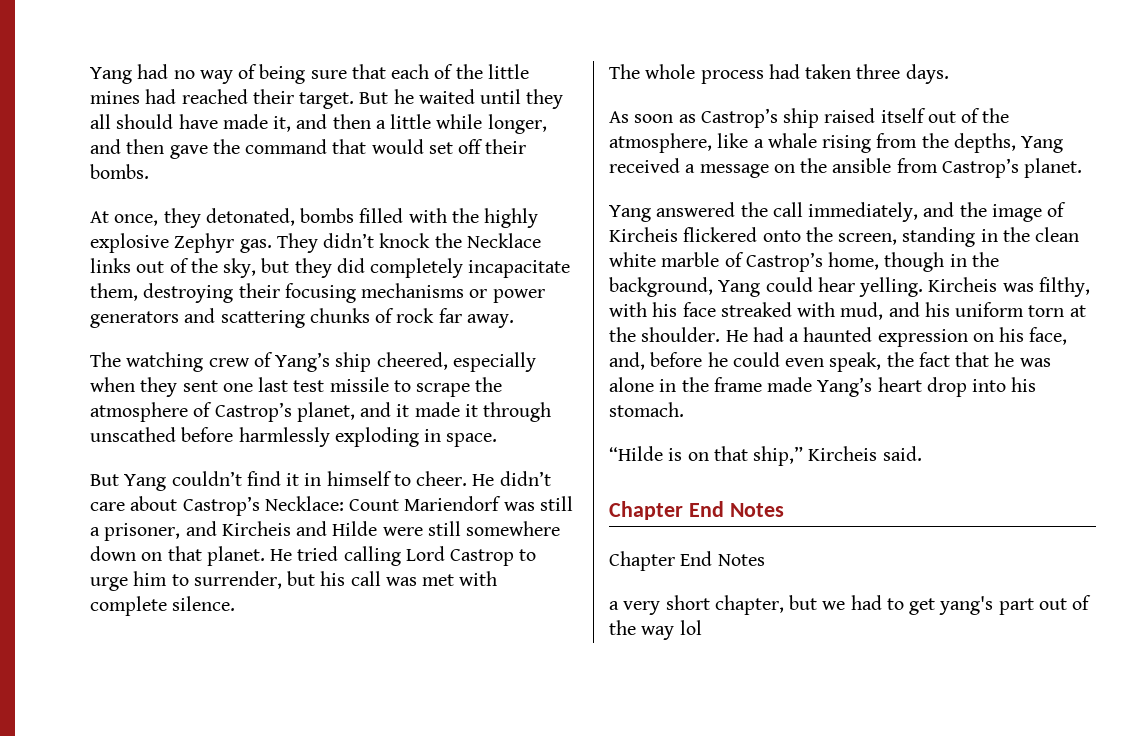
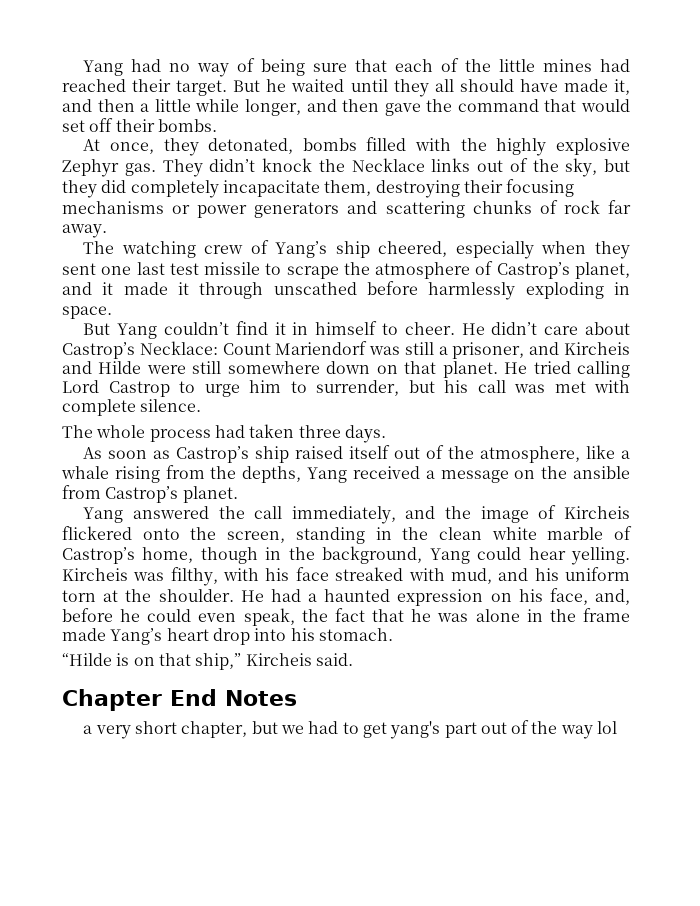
  “Hilde is on that ship,” Kircheis said.
- Chapter End Notes

